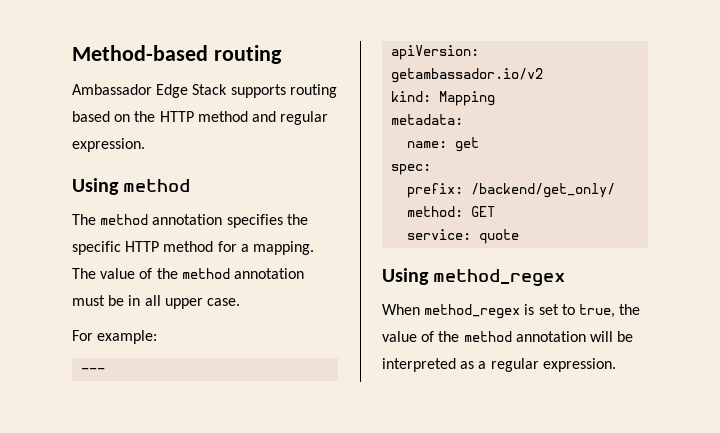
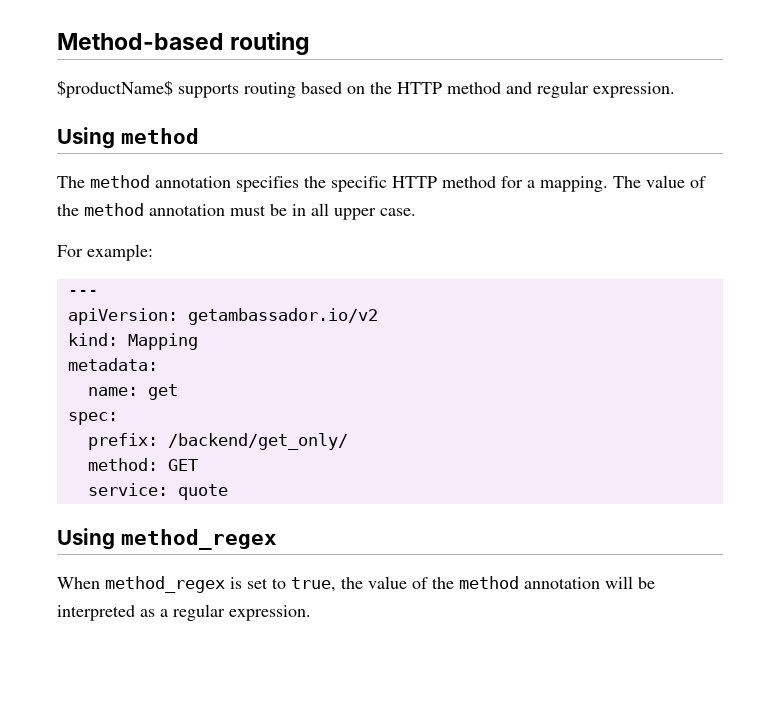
- Ambassador Edge Stack supports routing based on the HTTP method and regular expression.
+ $productName$ supports routing based on the HTTP method and regular expression.

